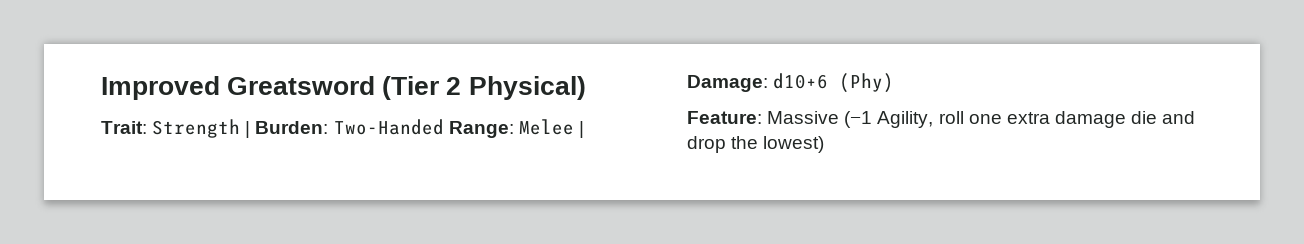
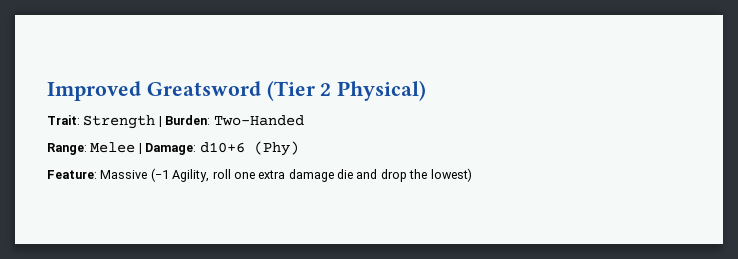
- Trait: Strength | Burden: Two-Handed Range: Melee | Damage: d10+6 (Phy)
+ Trait: Strength | Burden: Two-Handed
+ Range: Melee | Damage: d10+6 (Phy)

